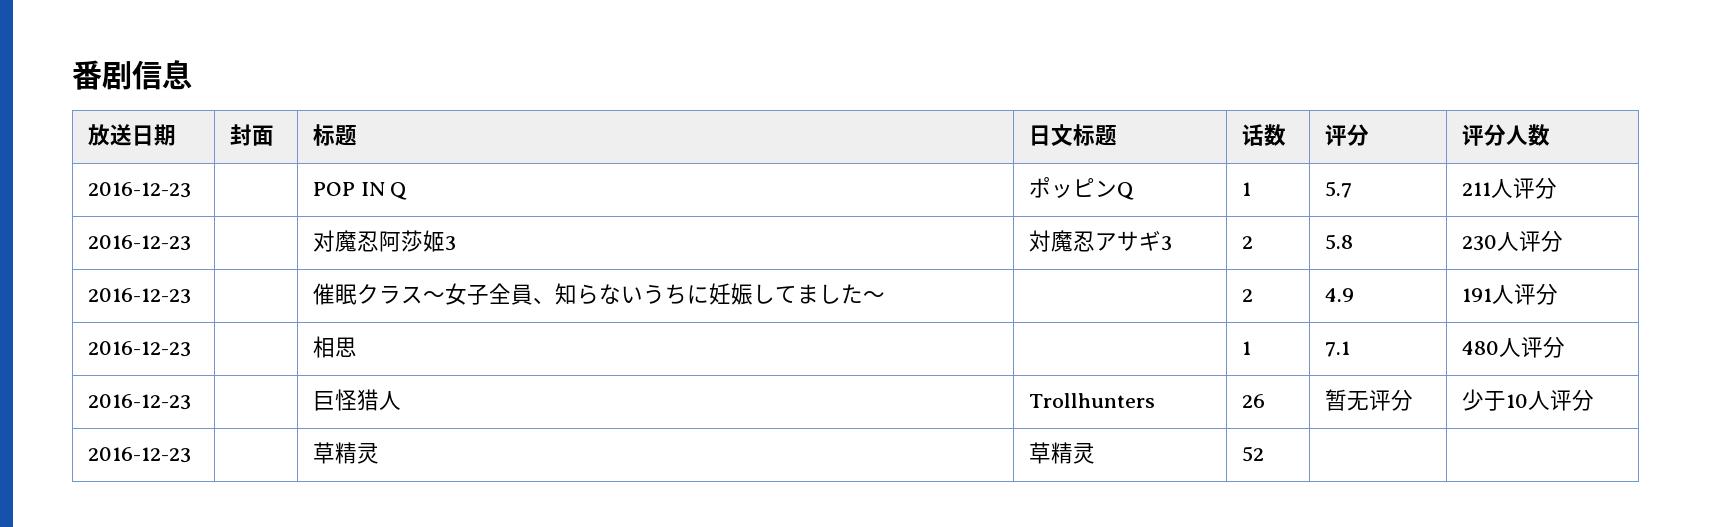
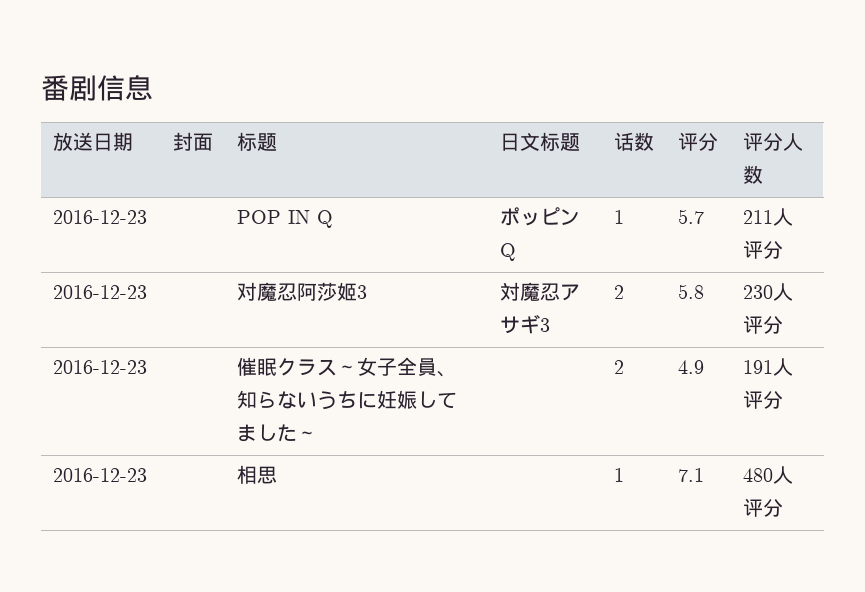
- 2016-12-23 | | 巨怪猎人 | Trollhunters | 26 | 暂无评分 | 少于10人评分
- 2016-12-23 | | 草精灵 | 草精灵 | 52 | |

